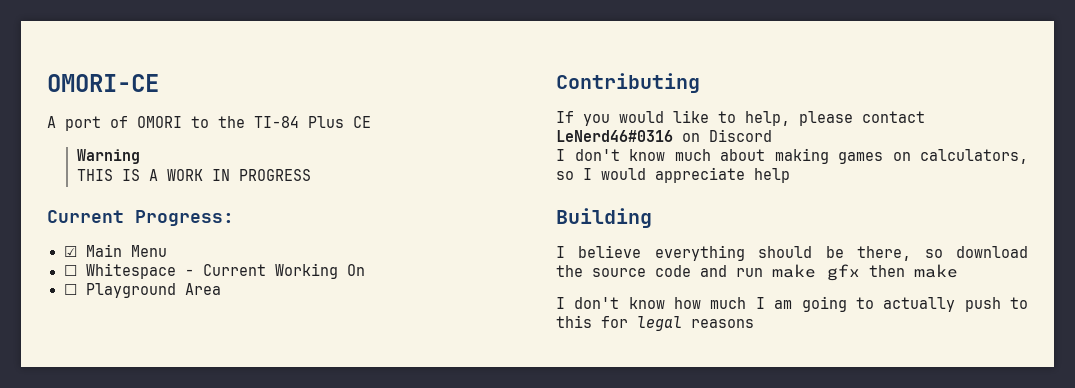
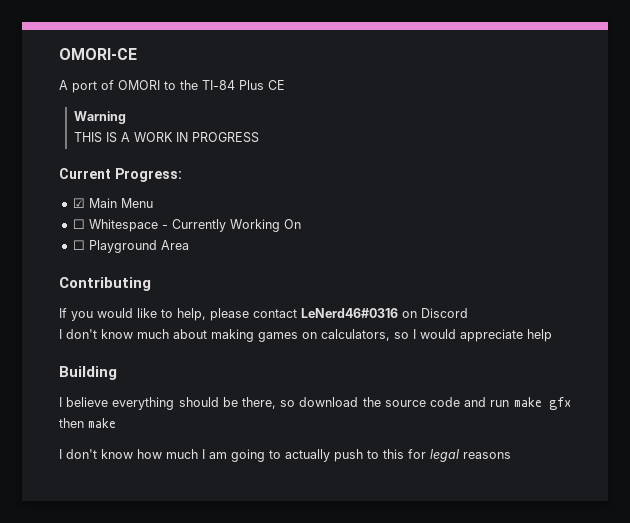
- ☐ Whitespace - Current Working On
+ ☐ Whitespace - Currently Working On

